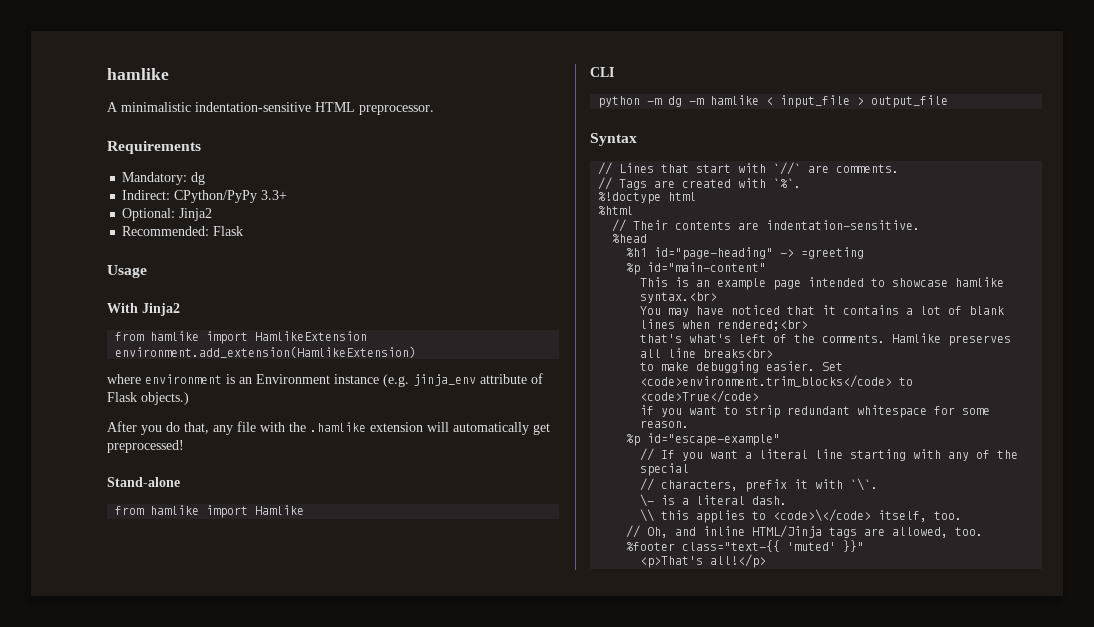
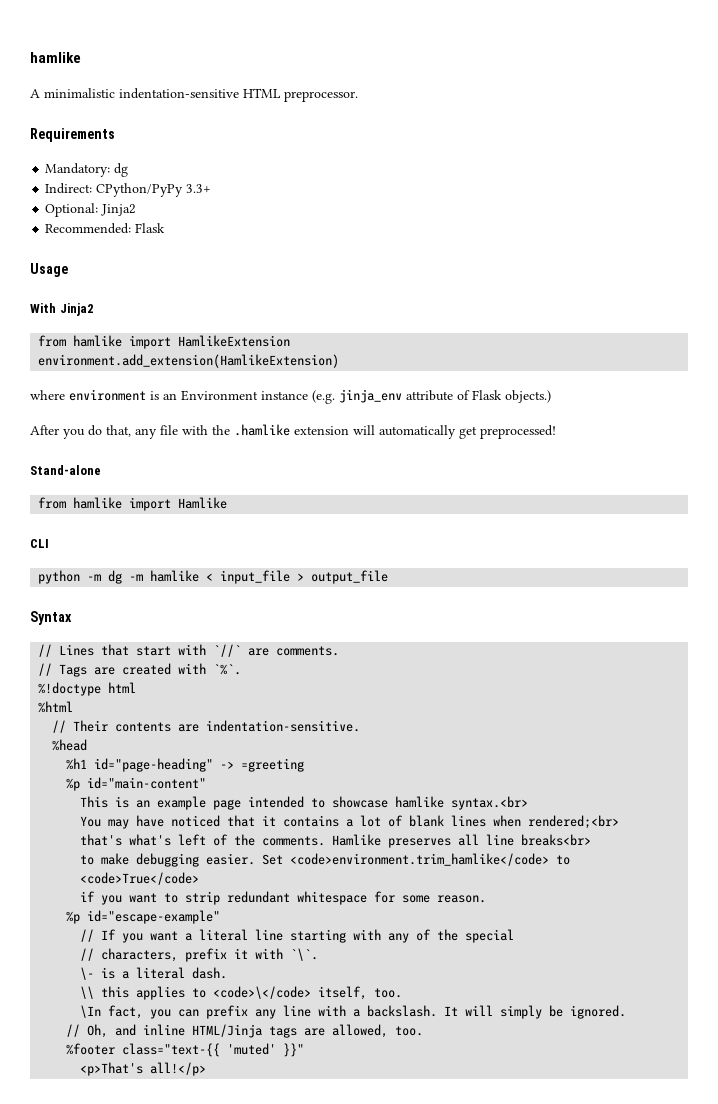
- Set <code>environment.trim_blocks</code> to <code>True</code>
+ Set <code>environment.trim_hamlike</code> to <code>True</code>
+ \In fact, you can prefix any line with a backslash. It will simply be ignored.

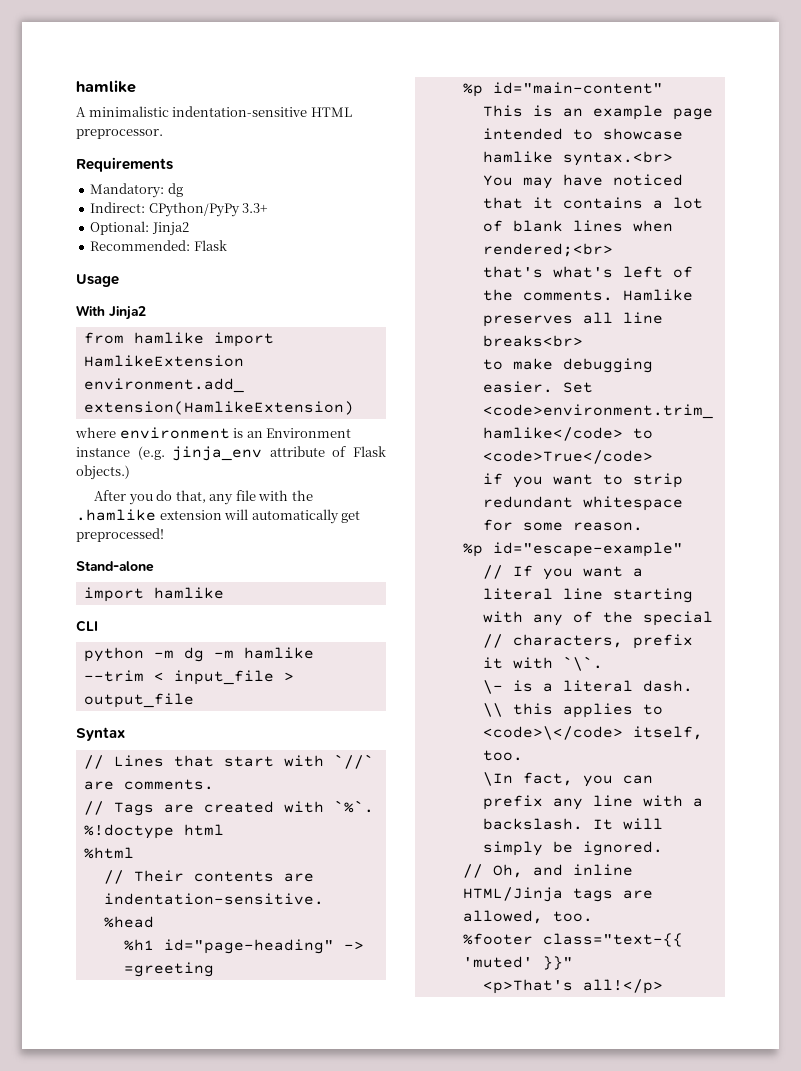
- from hamlike import Hamlike
+ import hamlike
- python -m dg -m hamlike < input_file > output_file
+ python -m dg -m hamlike --trim < input_file > output_file

